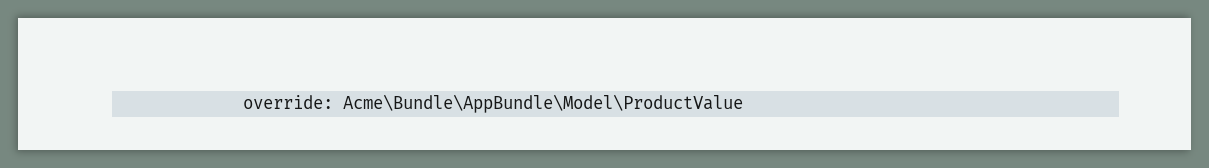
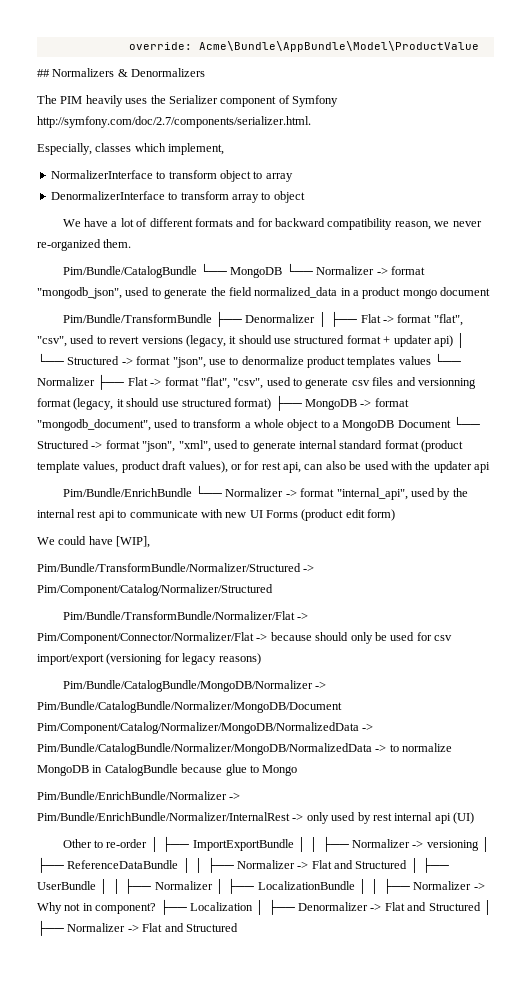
+ ## Normalizers & Denormalizers
+ The PIM heavily uses the Serializer component of Symfony http://symfony.com/doc/2.7/components/serializer.html.
+ Especially, classes which implement,
+ NormalizerInterface to transform object to array
+ DenormalizerInterface to transform array to object
+ We have a lot of different formats and for backward compatibility reason, we never re-organized them.
+ Pim/Bundle/CatalogBundle └── MongoDB └── Normalizer -> format "mongodb_json", used to generate the field normalized_data in a product mongo document
+ Pim/Bundle/TransformBundle ├── Denormalizer │ ├── Flat -> format "flat", "csv", used to revert versions (legacy, it should use structured format + updater api) │ └── Structured -> format "json", use to denormalize product templates values └── Normalizer ├── Flat -> format "flat", "csv", used to generate csv files and versionning format (legacy, it should use structured format) ├── MongoDB -> format "mongodb_document", used to transform a whole object to a MongoDB Document └── Structured -> format "json", "xml", used to generate internal standard format (product template values, product draft values), or for rest api, can also be used with the updater api
+ Pim/Bundle/EnrichBundle └── Normalizer -> format "internal_api", used by the internal rest api to communicate with new UI Forms (product edit form)
+ We could have [WIP],
+ Pim/Bundle/TransformBundle/Normalizer/Structured -> Pim/Component/Catalog/Normalizer/Structured
+ Pim/Bundle/TransformBundle/Normalizer/Flat -> Pim/Component/Connector/Normalizer/Flat -> because should only be used for csv import/export (versioning for legacy reasons)
+ Pim/Bundle/CatalogBundle/MongoDB/Normalizer -> Pim/Bundle/CatalogBundle/Normalizer/MongoDB/Document Pim/Component/Catalog/Normalizer/MongoDB/NormalizedData -> Pim/Bundle/CatalogBundle/Normalizer/MongoDB/NormalizedData -> to normalize MongoDB in CatalogBundle because glue to Mongo
+ Pim/Bundle/EnrichBundle/Normalizer -> Pim/Bundle/EnrichBundle/Normalizer/InternalRest -> only used by rest internal api (UI)
+ Other to re-order │ ├── ImportExportBundle │ │ ├── Normalizer -> versioning │ ├── ReferenceDataBundle │ │ ├── Normalizer -> Flat and Structured │ ├── UserBundle │ │ ├── Normalizer │ ├── LocalizationBundle │ │ ├── Normalizer -> Why not in component? ├── Localization │ ├── Denormalizer -> Flat and Structured │ ├── Normalizer -> Flat and Structured

